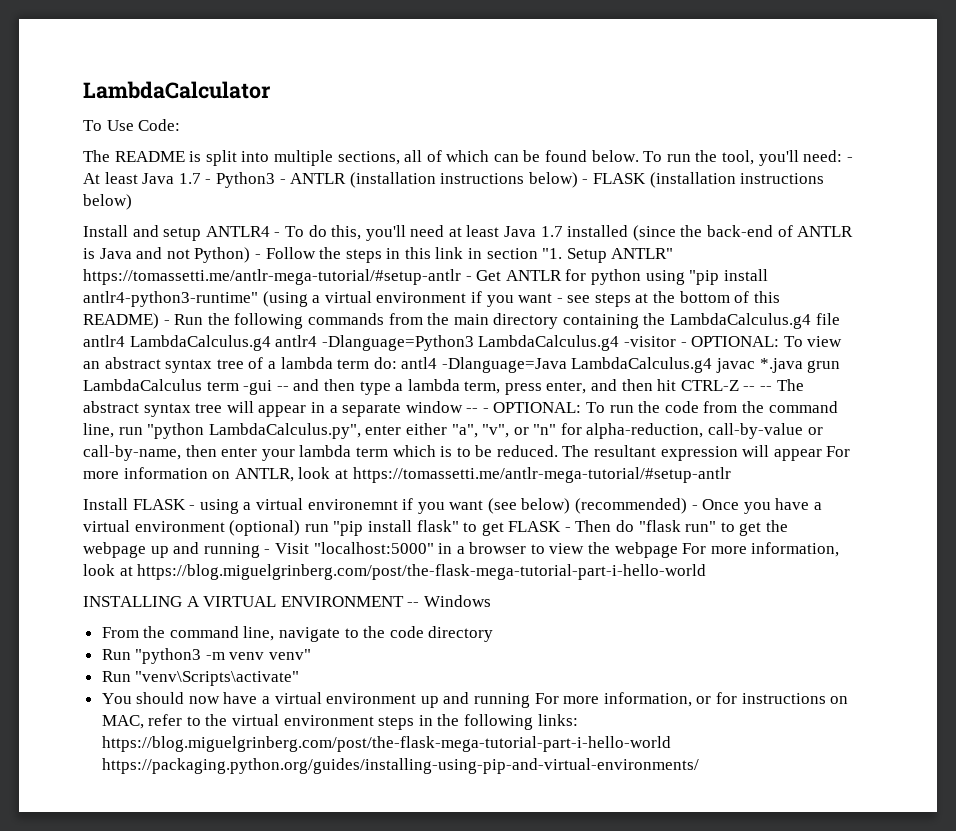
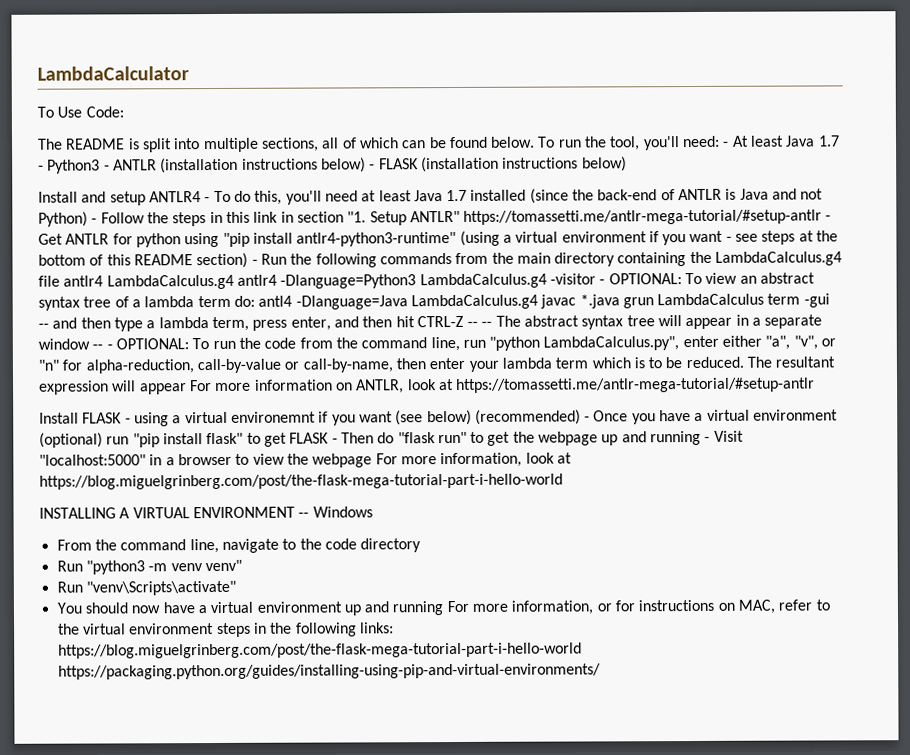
- Install and setup ANTLR4 - To do this, you'll need at least Java 1.7 installed (since the back-end of ANTLR is Java and not Python) - Follow the steps in this link in section "1. Setup ANTLR" https://tomassetti.me/antlr-mega-tutorial/#setup-antlr - Get ANTLR for python using "pip install antlr4-python3-runtime" (using a virtual environment if you want - see steps at the bottom of this README) - Run the following commands from the main directory containing the LambdaCalculus.g4 file antlr4 LambdaCalculus.g4 antlr4 -Dlanguage=Python3 LambdaCalculus.g4 -visitor - OPTIONAL:
+ Install and setup ANTLR4 - To do this, you'll need at least Java 1.7 installed (since the back-end of ANTLR is Java and not Python) - Follow the steps in this link in section "1. Setup ANTLR" https://tomassetti.me/antlr-mega-tutorial/#setup-antlr - Get ANTLR for python using "pip install antlr4-python3-runtime" (using a virtual environment if you want - see steps at the bottom of this README section) - Run the following commands from the main directory containing the LambdaCalculus.g4 file antlr4 LambdaCalculus.g4 antlr4 -Dlanguage=Python3 LambdaCalculus.g4 -visitor - OPTIONAL:

